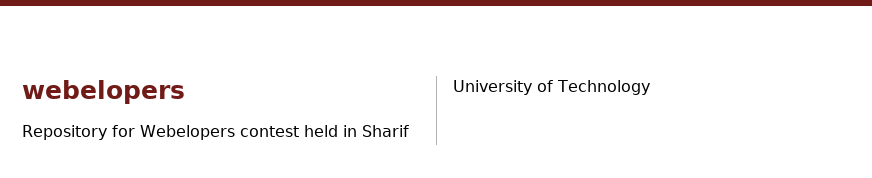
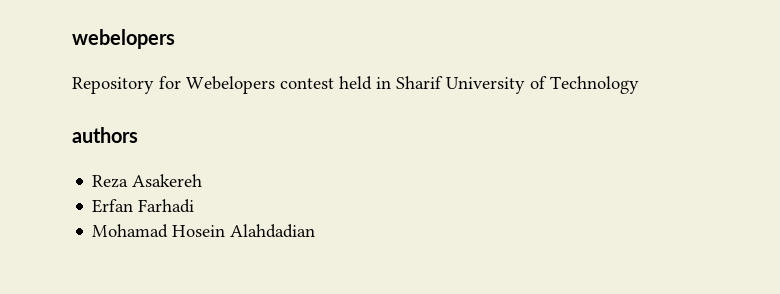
+ authors
+ Reza Asakereh
+ Erfan Farhadi
+ Mohamad Hosein Alahdadian

